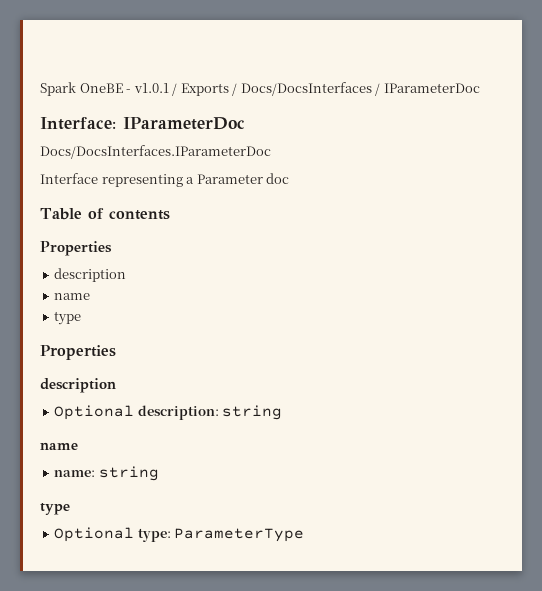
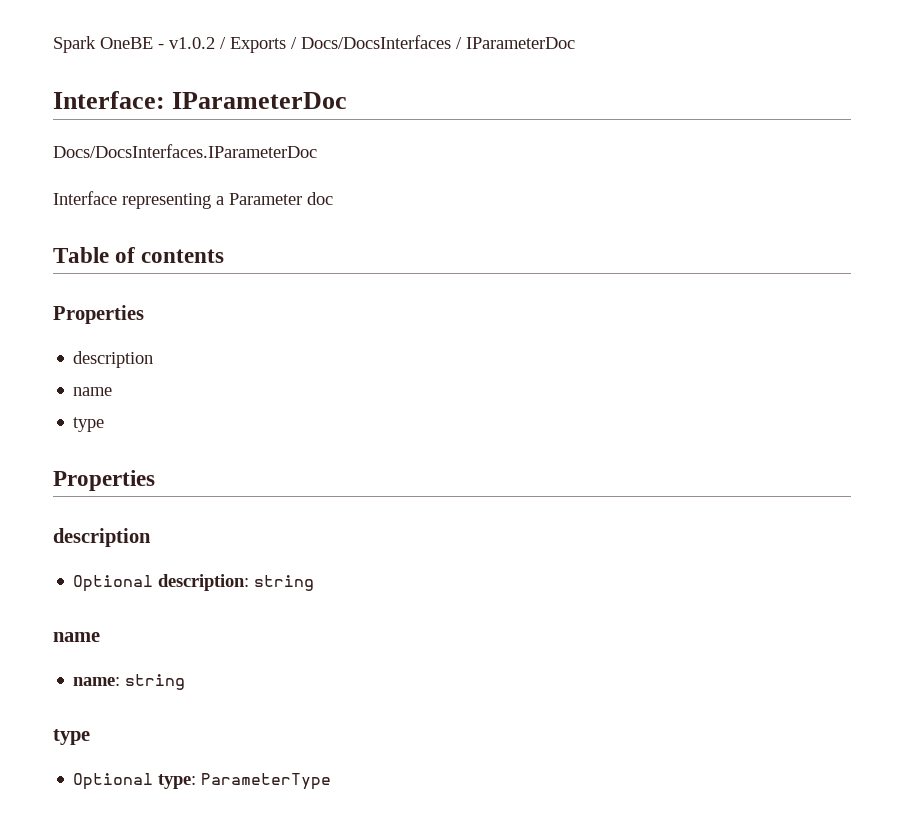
- Spark OneBE - v1.0.1 / Exports / Docs/DocsInterfaces / IParameterDoc
+ Spark OneBE - v1.0.2 / Exports / Docs/DocsInterfaces / IParameterDoc

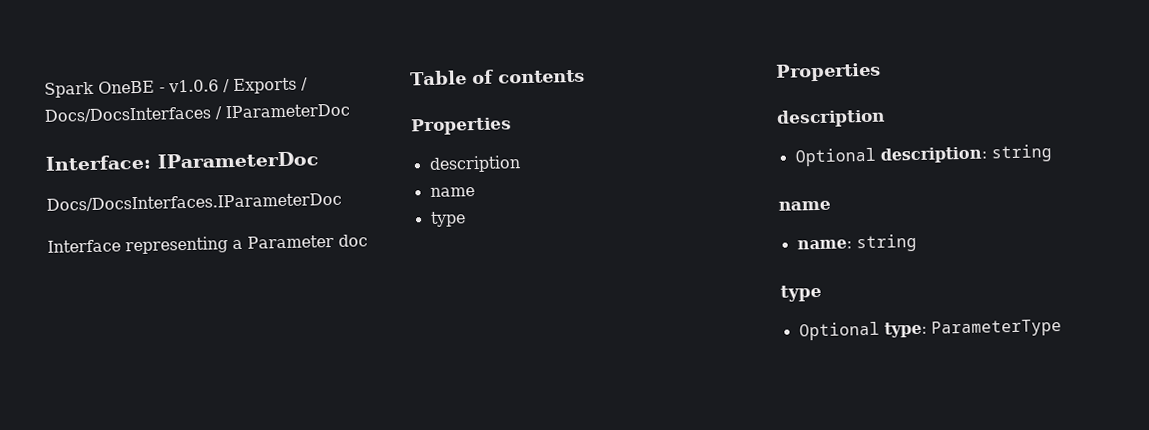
- Spark OneBE - v1.0.2 / Exports / Docs/DocsInterfaces / IParameterDoc
+ Spark OneBE - v1.0.6 / Exports / Docs/DocsInterfaces / IParameterDoc

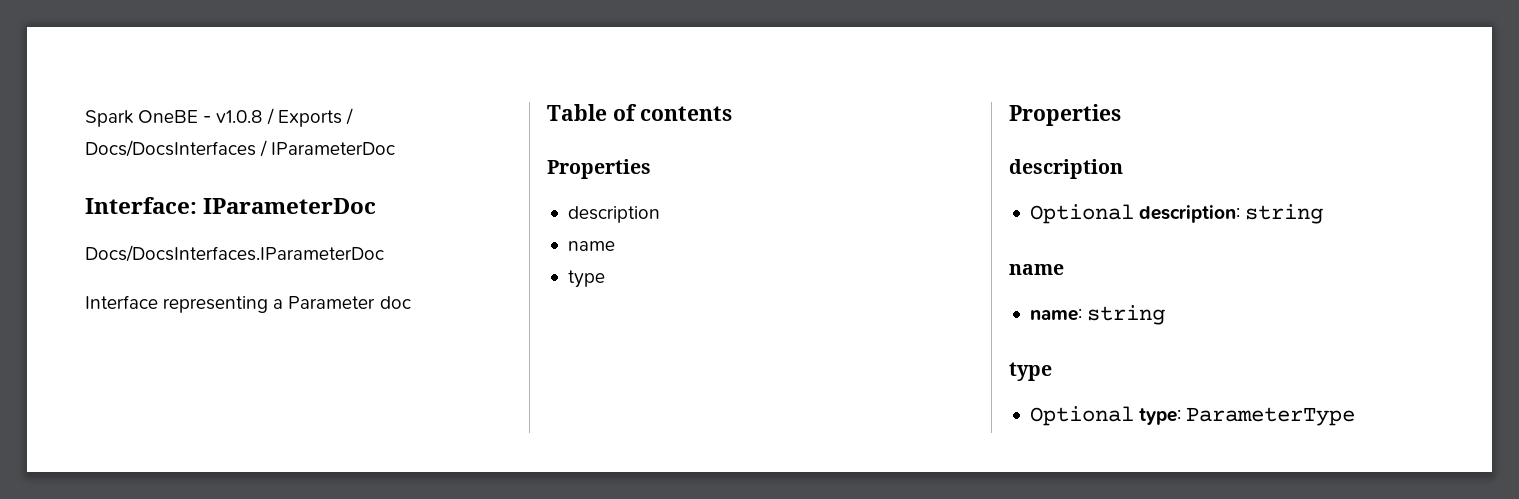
- Spark OneBE - v1.0.6 / Exports / Docs/DocsInterfaces / IParameterDoc
+ Spark OneBE - v1.0.8 / Exports / Docs/DocsInterfaces / IParameterDoc

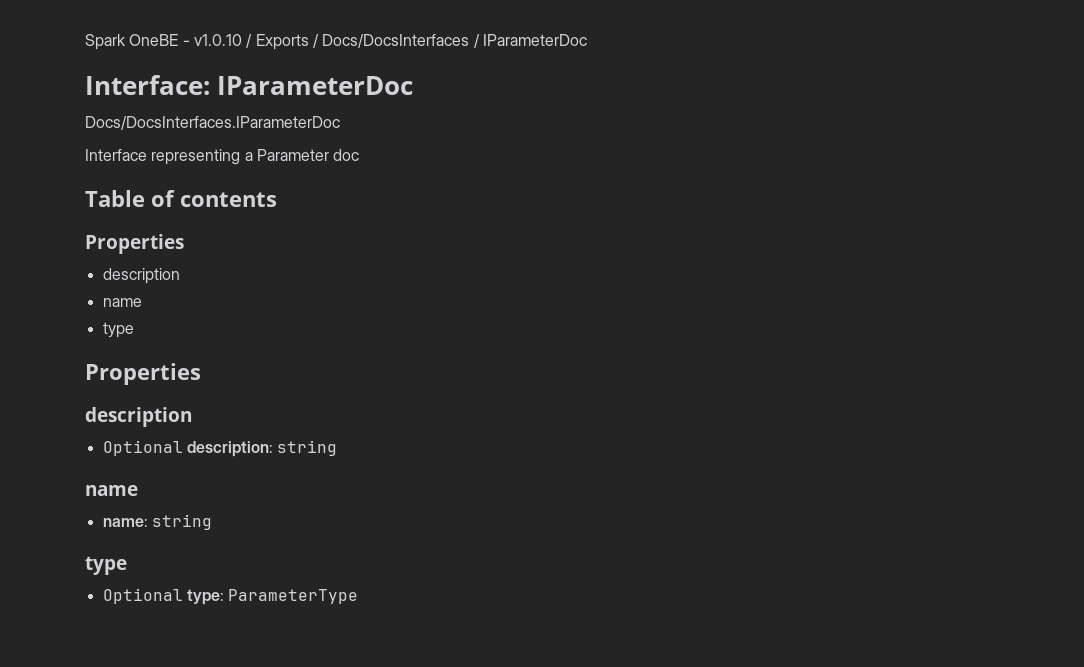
- Spark OneBE - v1.0.8 / Exports / Docs/DocsInterfaces / IParameterDoc
+ Spark OneBE - v1.0.10 / Exports / Docs/DocsInterfaces / IParameterDoc

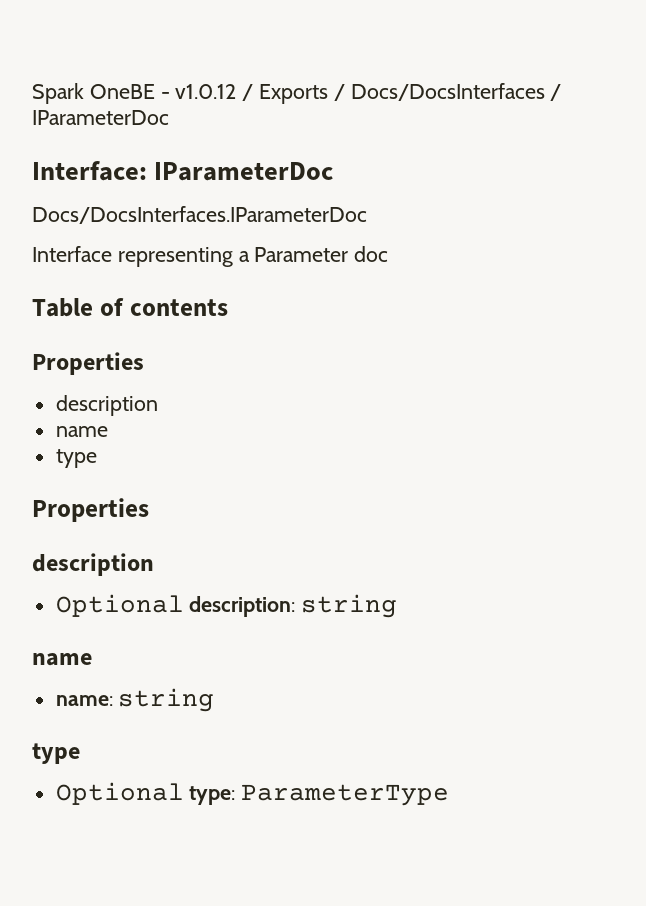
- Spark OneBE - v1.0.10 / Exports / Docs/DocsInterfaces / IParameterDoc
+ Spark OneBE - v1.0.12 / Exports / Docs/DocsInterfaces / IParameterDoc

